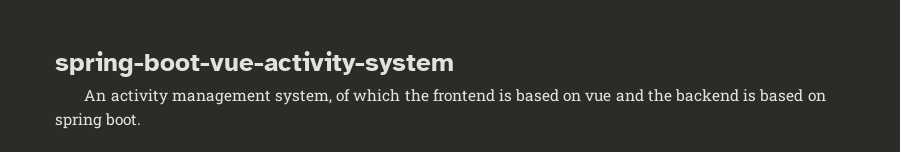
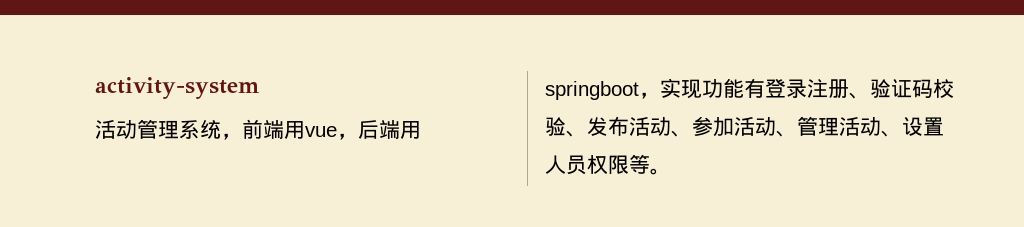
- spring-boot-vue-activity-system
- An activity management system, of which the frontend is based on vue and the backend is based on spring boot.
+ activity-system
+ 活动管理系统，前端用vue，后端用springboot，实现功能有登录注册、验证码校验、发布活动、参加活动、管理活动、设置人员权限等。

